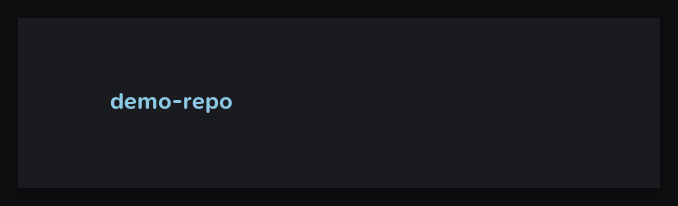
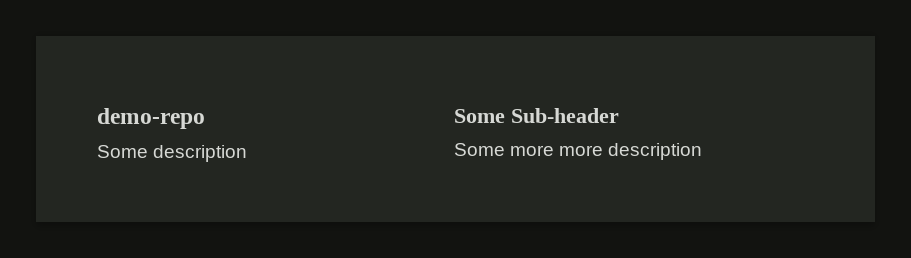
+ Some description
+ Some Sub-header
+ Some more more description

